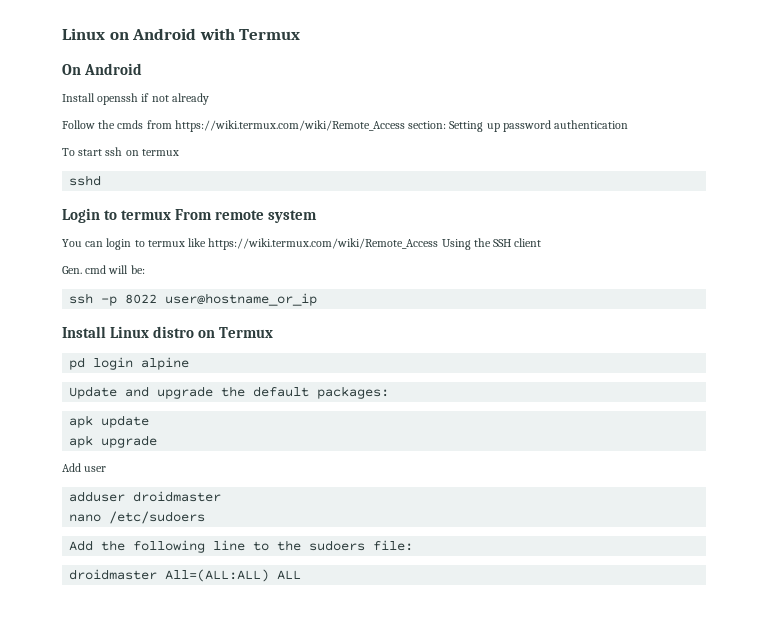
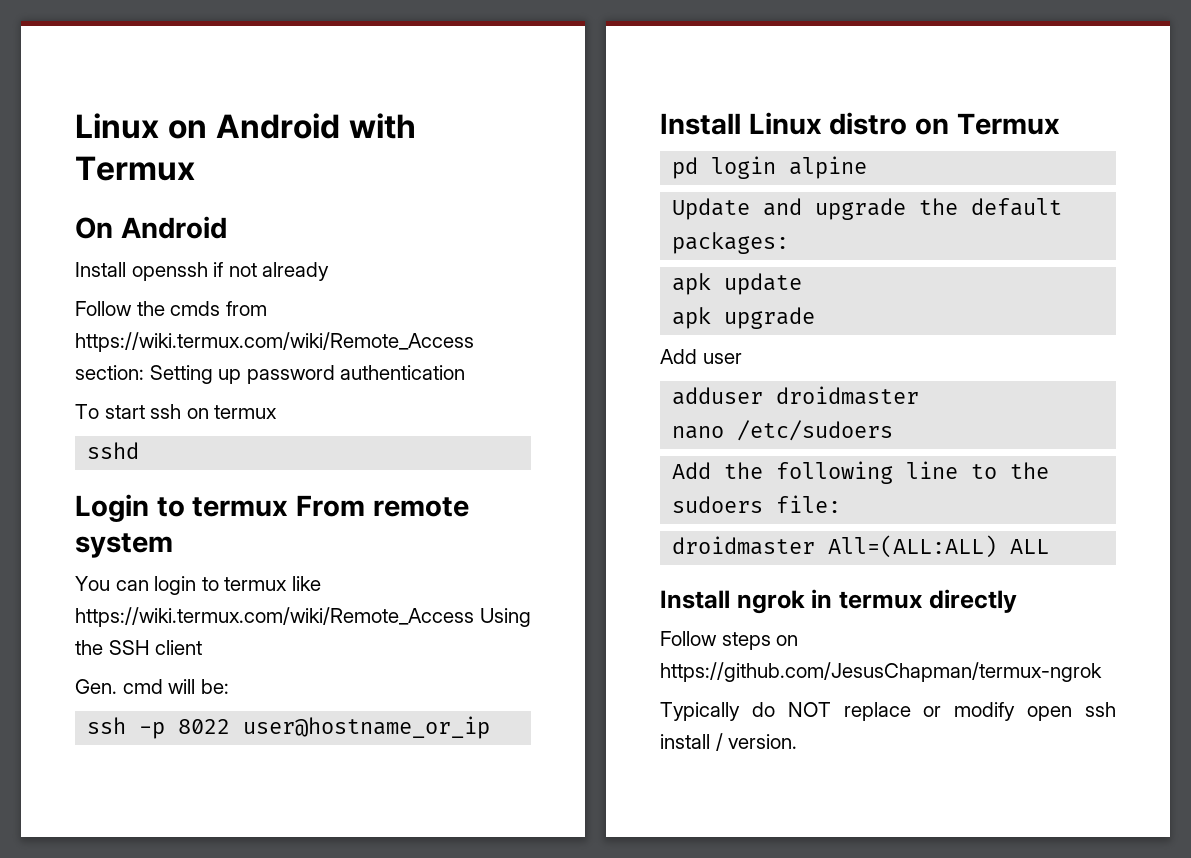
+ Install ngrok in termux directly
+ Follow steps on https://github.com/JesusChapman/termux-ngrok
+ Typically do NOT replace or modify open ssh install / version.

